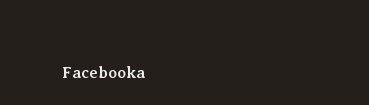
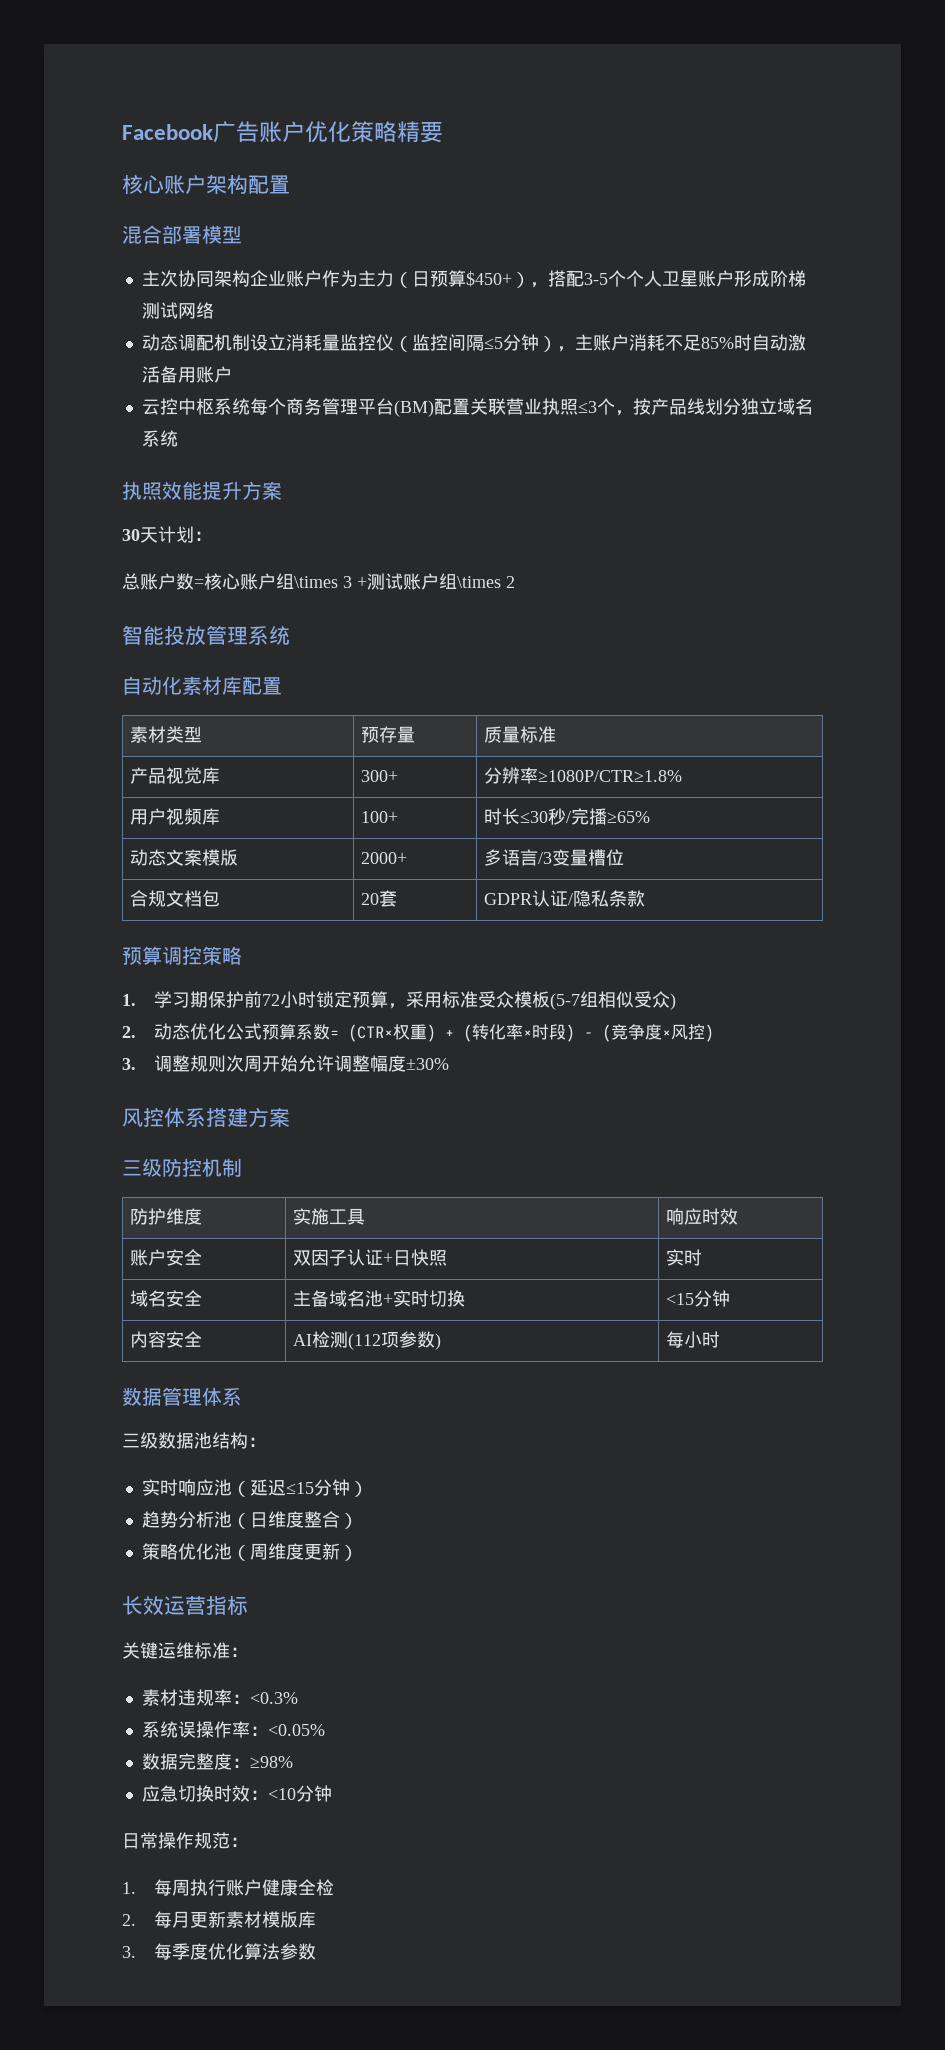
- Facebooka
+ Facebook广告账户优化策略精要
+ 核心账户架构配置
+ 混合部署模型
+ 主次协同架构企业账户作为主力（日预算$450+），搭配3-5个个人卫星账户形成阶梯测试网络
+ 动态调配机制设立消耗量监控仪（监控间隔≤5分钟），主账户消耗不足85%时自动激活备用账户
+ 云控中枢系统每个商务管理平台(BM)配置关联营业执照≤3个，按产品线划分独立域名系统
+ 执照效能提升方案
+ 30天计划：
+ 总账户数=核心账户组\times 3 +测试账户组\times 2
+ 智能投放管理系统
+ 自动化素材库配置
+ 素材类型 | 预存量 | 质量标准
+ 产品视觉库 | 300+ | 分辨率≥1080P/CTR≥1.8%
+ 用户视频库 | 100+ | 时长≤30秒/完播≥65%
+ 动态文案模版 | 2000+ | 多语言/3变量槽位
+ 合规文档包 | 20套 | GDPR认证/隐私条款
+ 预算调控策略
+ 1.学习期保护前72小时锁定预算，采用标准受众模板(5-7组相似受众)
+ 2.动态优化公式预算系数= (CTR×权重) + (转化率×时段) - (竞争度×风控)
+ 3.调整规则次周开始允许调整幅度±30%
+ 风控体系搭建方案
+ 三级防控机制
+ 防护维度 | 实施工具 | 响应时效
+ 账户安全 | 双因子认证+日快照 | 实时
+ 域名安全 | 主备域名池+实时切换 | <15分钟
+ 内容安全 | AI检测(112项参数) | 每小时
+ 数据管理体系
+ 三级数据池结构：
+ 实时响应池（延迟≤15分钟）
+ 趋势分析池（日维度整合）
+ 策略优化池（周维度更新）
+ 长效运营指标
+ 关键运维标准：
+ 素材违规率：<0.3%
+ 系统误操作率：<0.05%
+ 数据完整度：≥98%
+ 应急切换时效：<10分钟
+ 日常操作规范：
+ 1.每周执行账户健康全检
+ 2.每月更新素材模版库
+ 3.每季度优化算法参数

